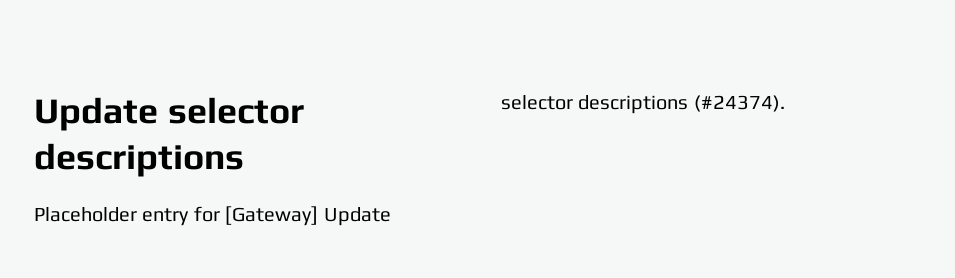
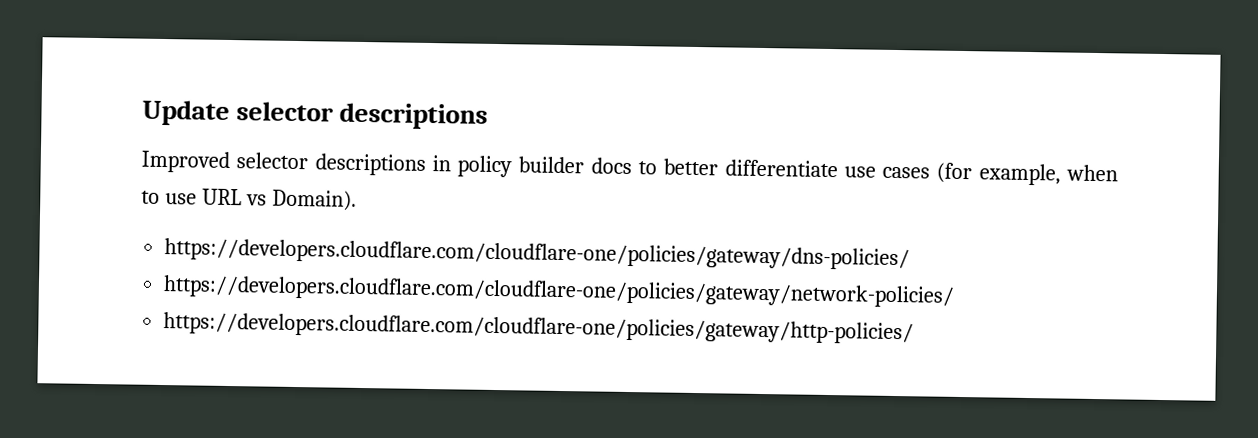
- Placeholder entry for [Gateway] Update selector descriptions (#24374).
+ Improved selector descriptions in policy builder docs to better differentiate use cases (for example, when to use URL vs Domain).
+ https://developers.cloudflare.com/cloudflare-one/policies/gateway/dns-policies/
+ https://developers.cloudflare.com/cloudflare-one/policies/gateway/network-policies/
+ https://developers.cloudflare.com/cloudflare-one/policies/gateway/http-policies/

